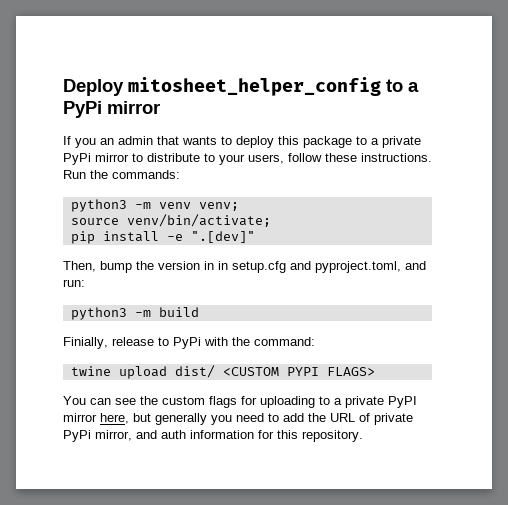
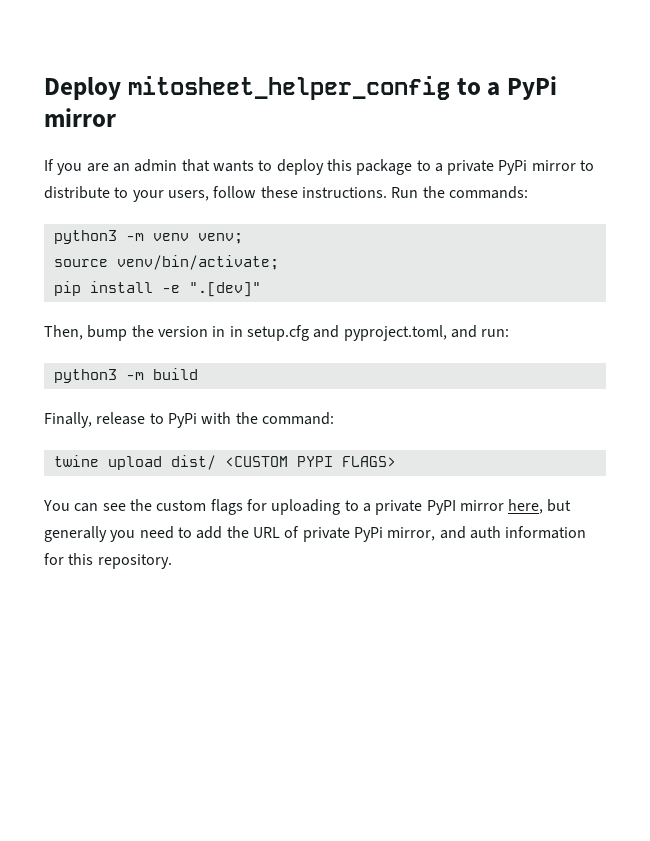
- If you an admin that wants to deploy this package to a private PyPi mirror to distribute to your users, follow these instructions.
+ If you are an admin that wants to deploy this package to a private PyPi mirror to distribute to your users, follow these instructions.
- Finially, release to PyPi with the command:
+ Finally, release to PyPi with the command:

